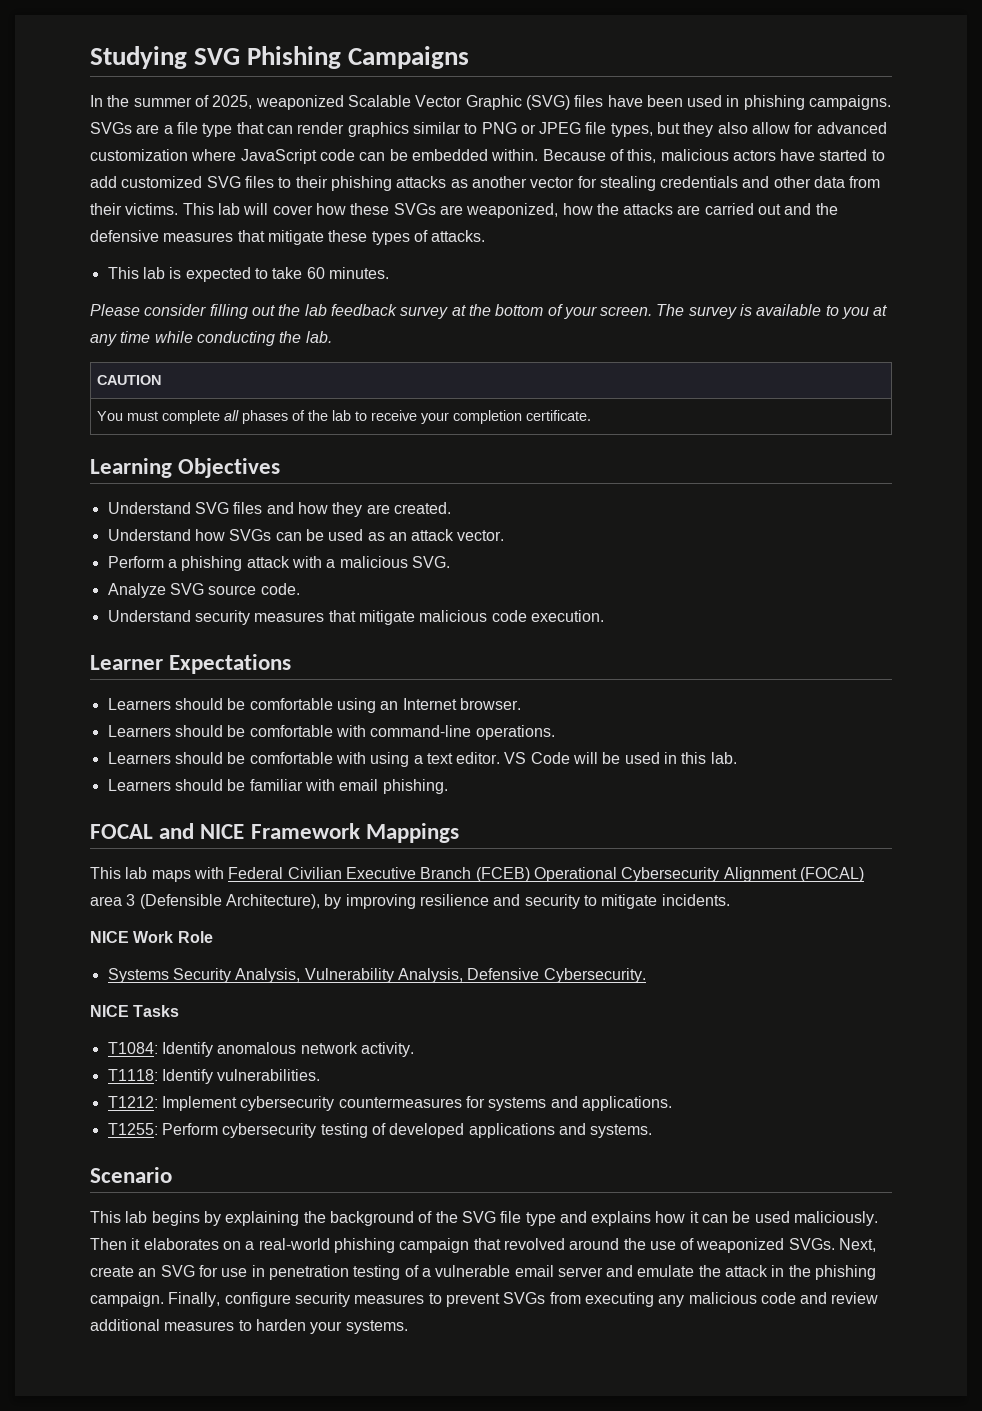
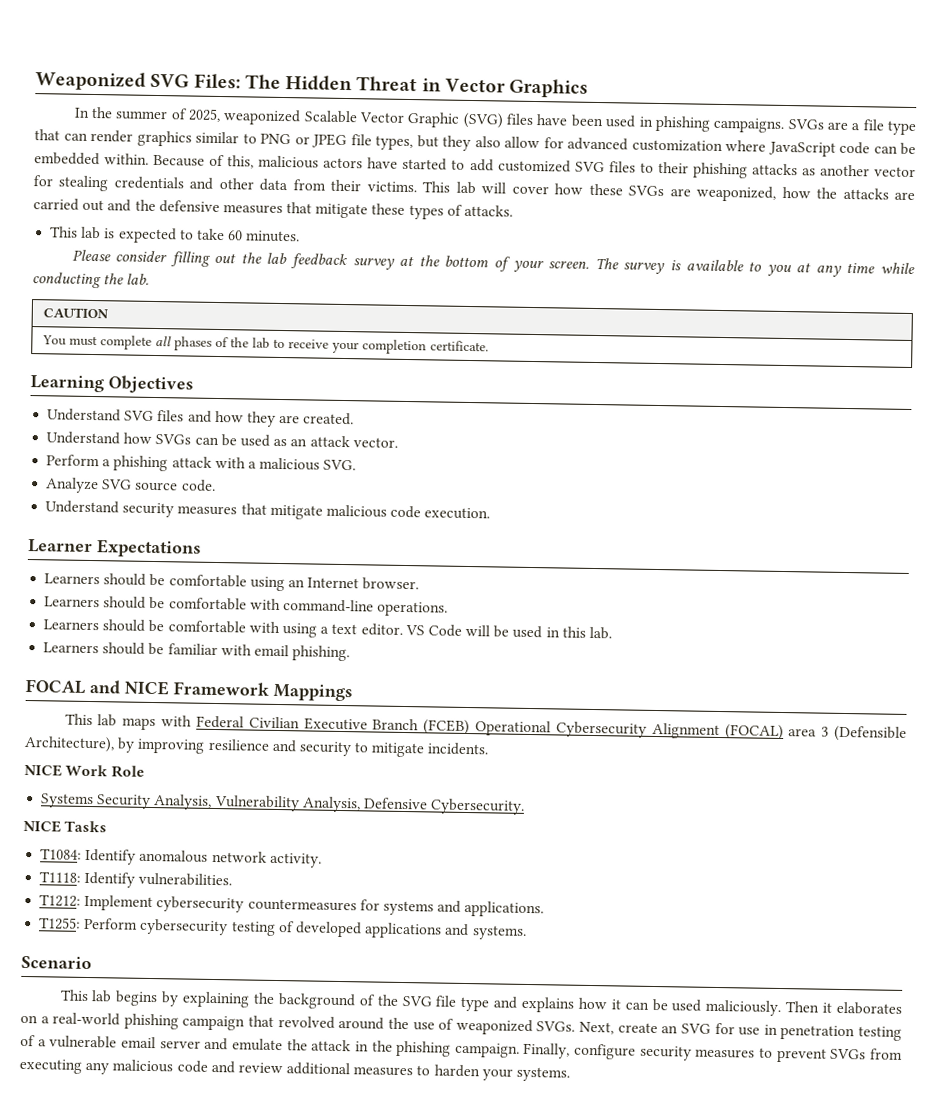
- Studying SVG Phishing Campaigns
+ Weaponized SVG Files: The Hidden Threat in Vector Graphics

